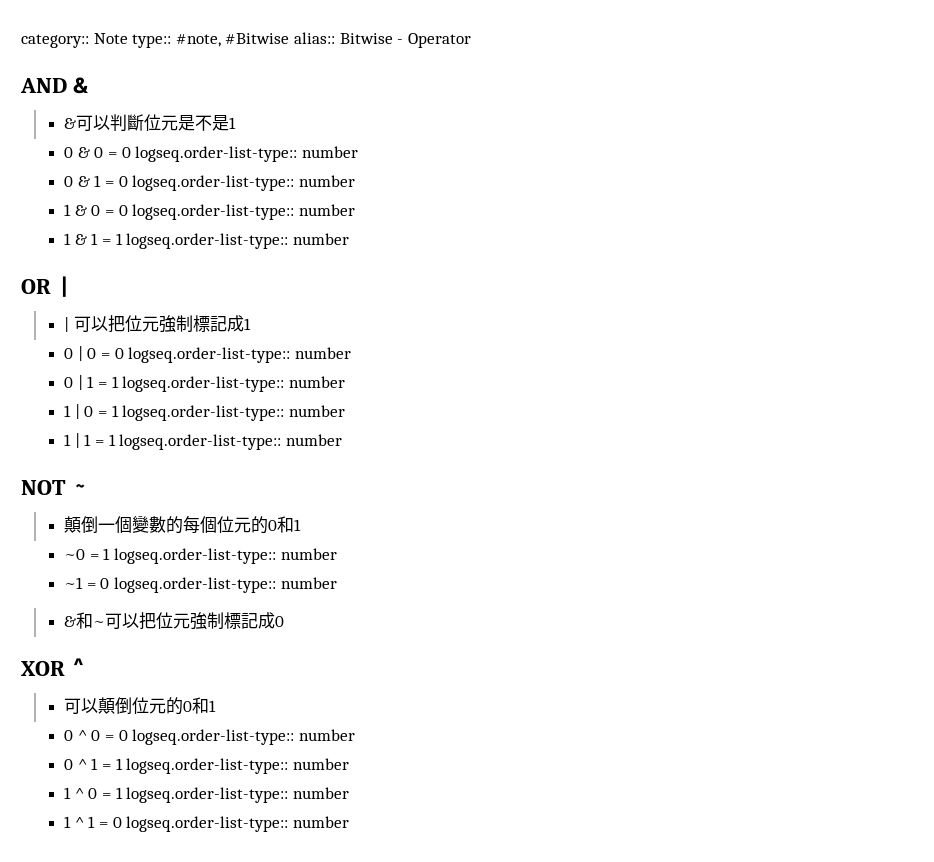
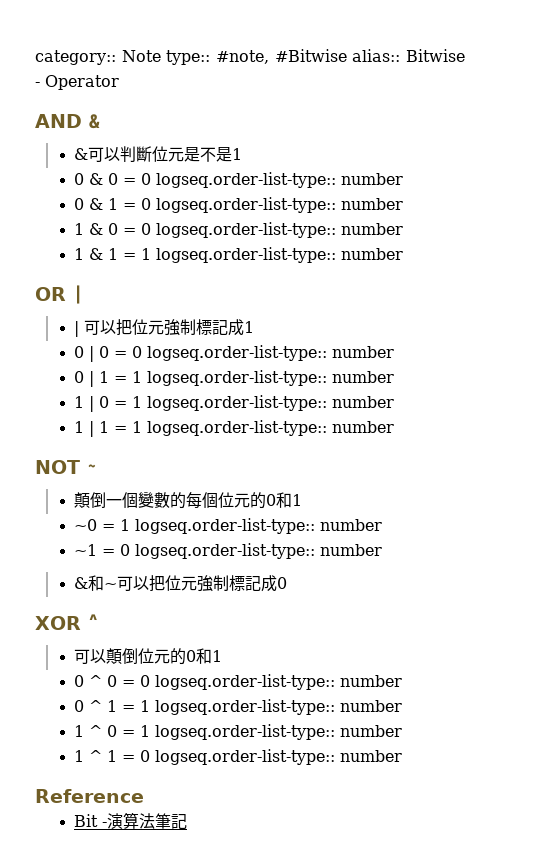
+ Reference
+ Bit -演算法筆記

